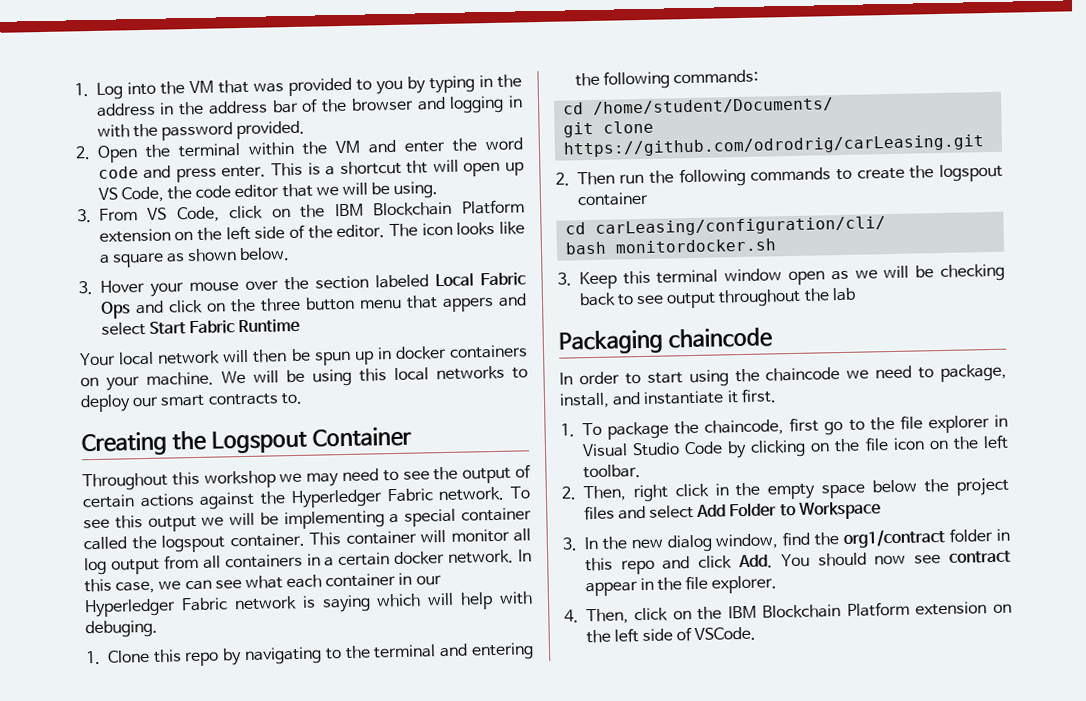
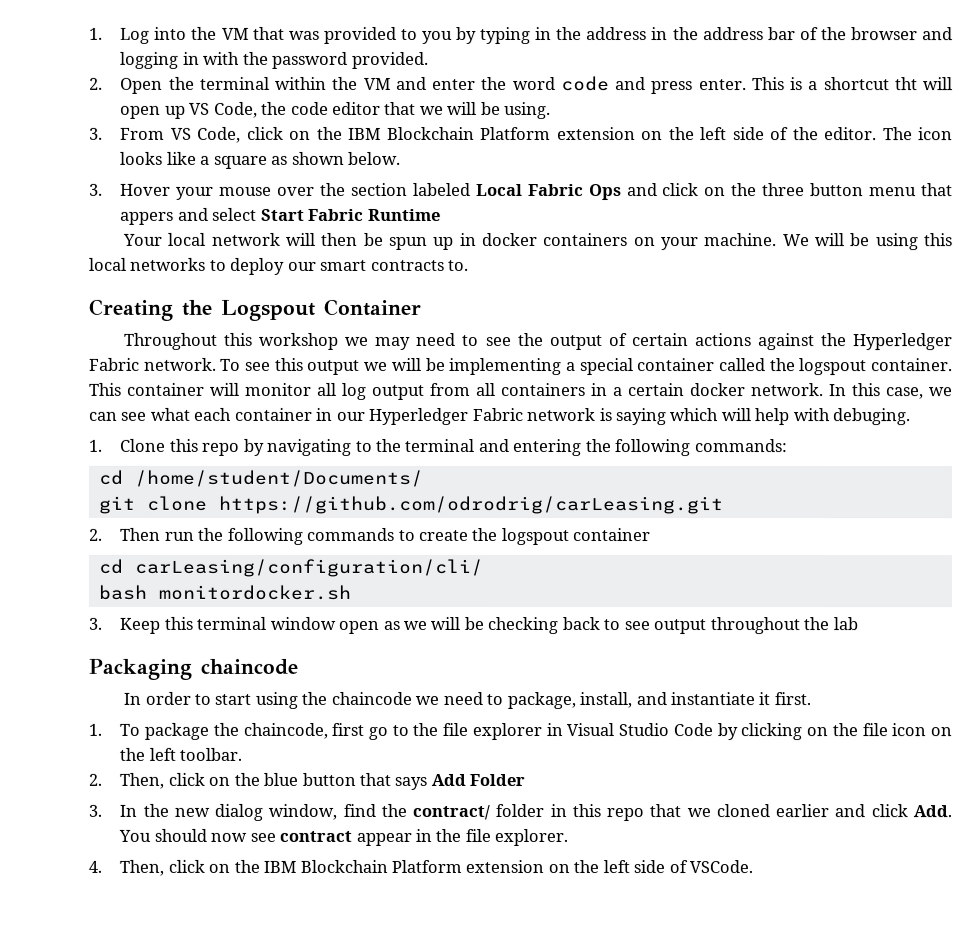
- 2. Then, right click in the empty space below the project files and select Add Folder to Workspace
+ 2. Then, click on the blue button that says Add Folder
- 3. In the new dialog window, find the org1/contract folder in this repo and click Add. You should now see contract appear in the file explorer.
+ 3. In the new dialog window, find the contract/ folder in this repo that we cloned earlier and click Add. You should now see contract appear in the file explorer.

